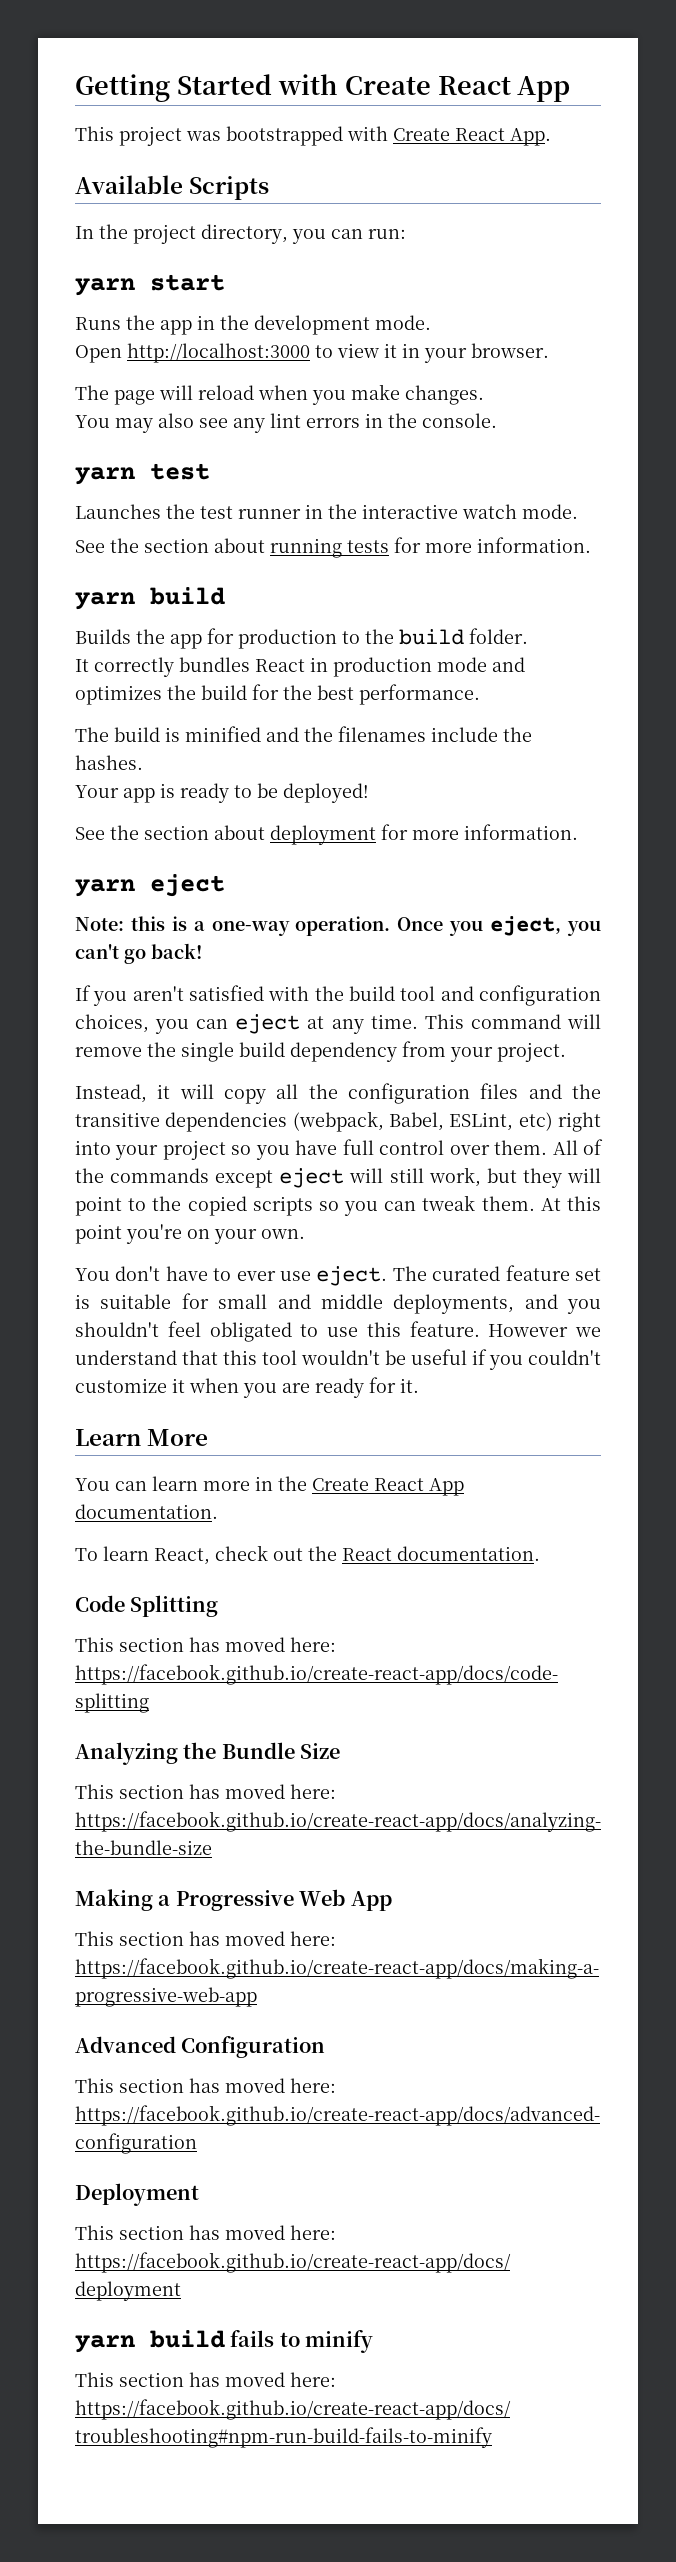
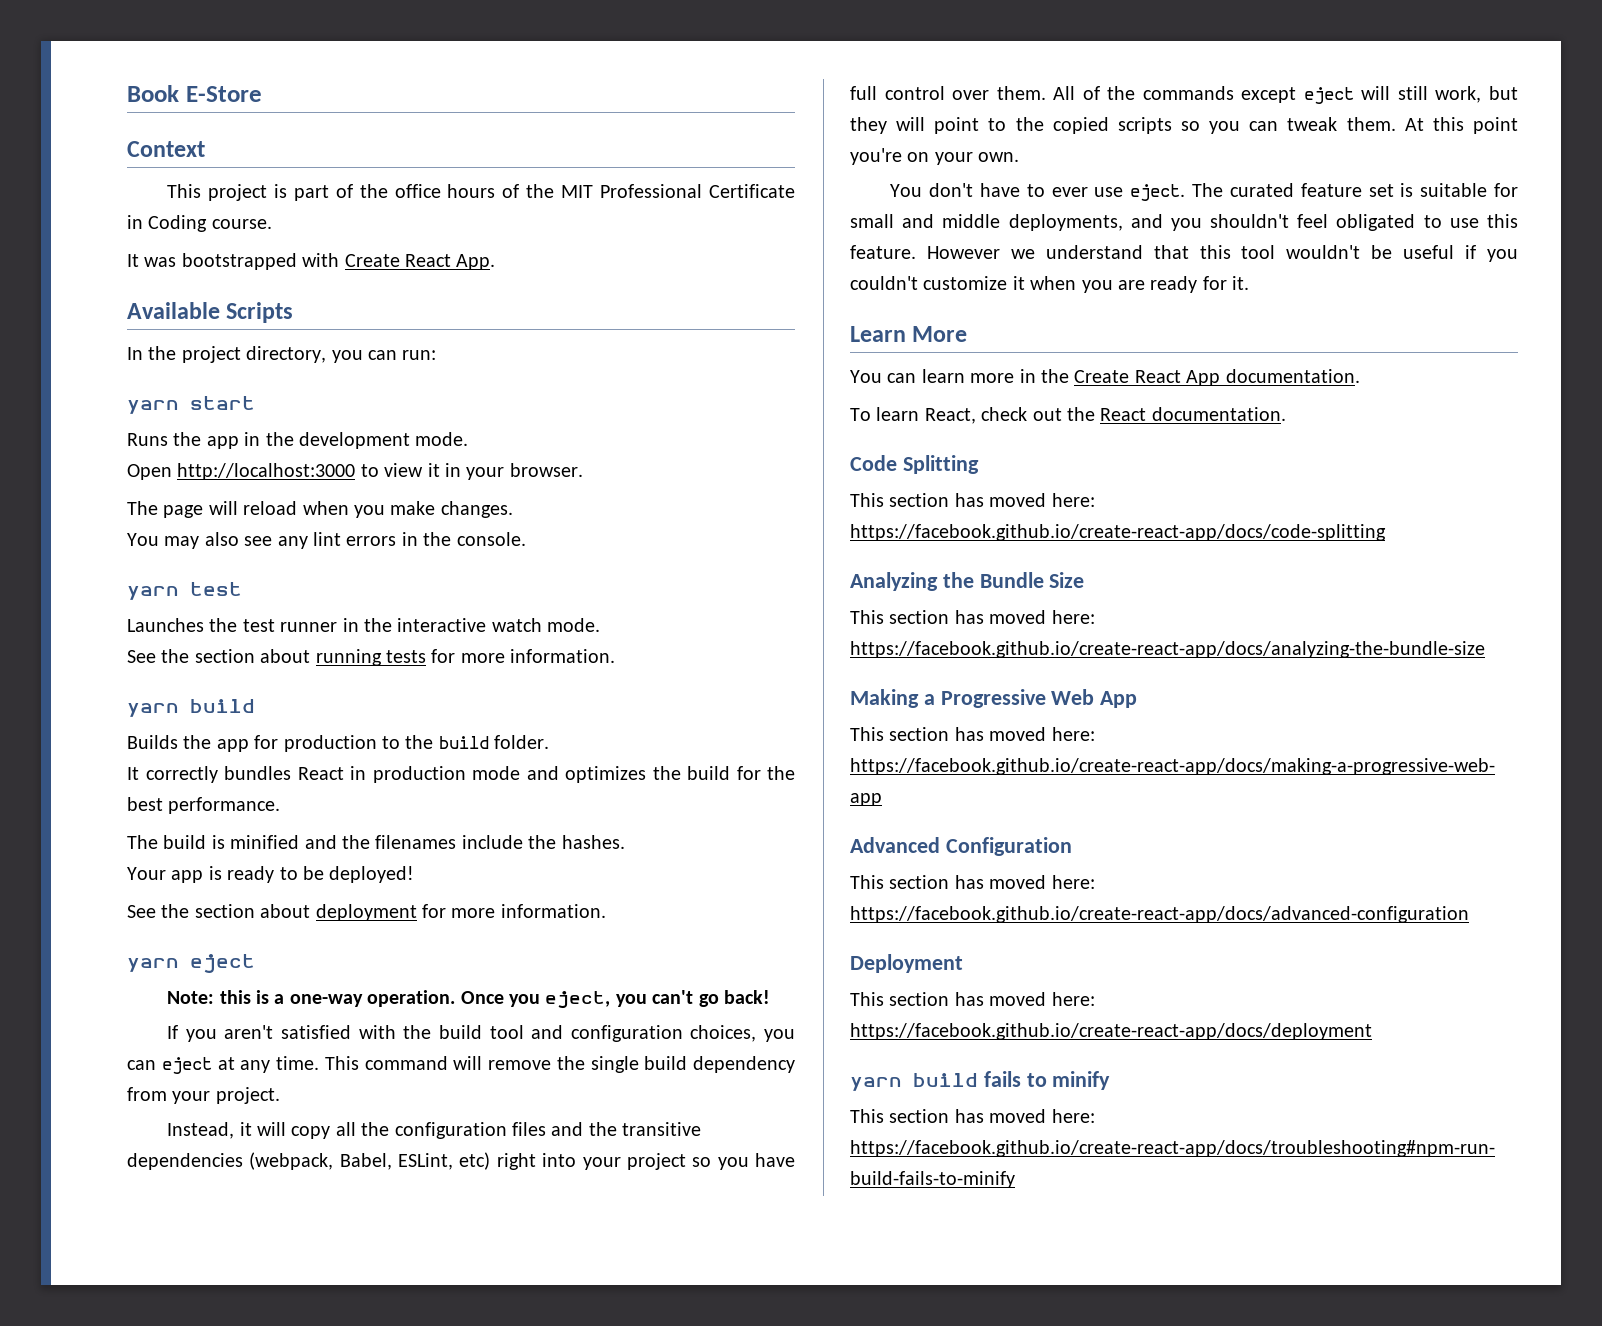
- Getting Started with Create React App
- This project was bootstrapped with Create React App.
+ Book E-Store
+ Context
+ This project is part of the office hours of the MIT Professional Certificate in Coding course.
+ It was bootstrapped with Create React App.

